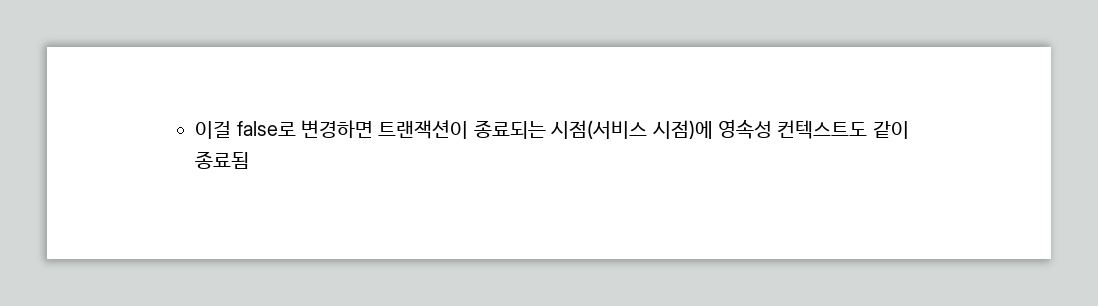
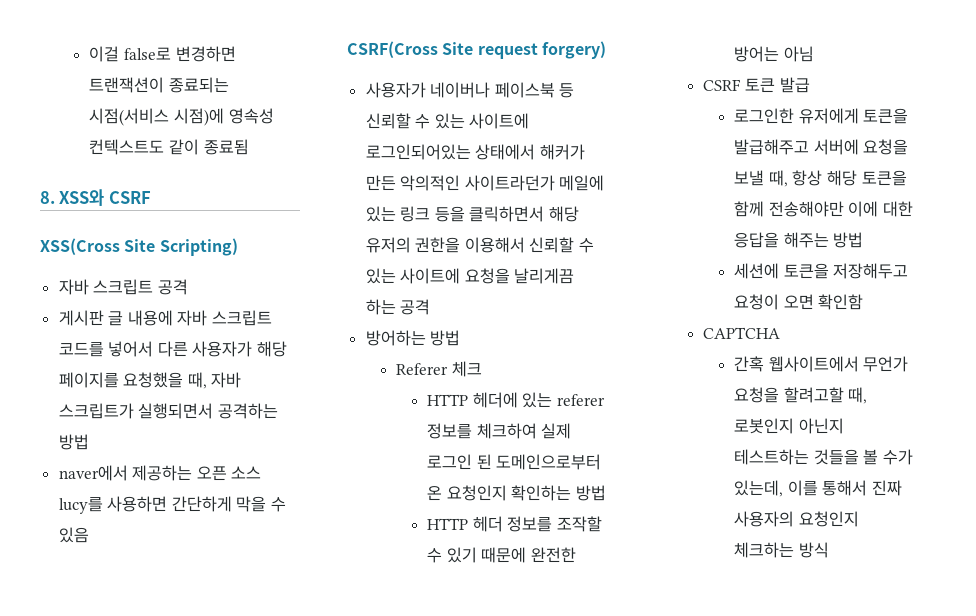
+ 8. XSS와 CSRF
+ XSS(Cross Site Scripting)
+ 자바 스크립트 공격
+ 게시판 글 내용에 자바 스크립트 코드를 넣어서 다른 사용자가 해당 페이지를 요청했을 때, 자바 스크립트가 실행되면서 공격하는 방법
+ naver에서 제공하는 오픈 소스 lucy를 사용하면 간단하게 막을 수 있음
+ CSRF(Cross Site request forgery)
+ 사용자가 네이버나 페이스북 등 신뢰할 수 있는 사이트에 로그인되어있는 상태에서 해커가 만든 악의적인 사이트라던가 메일에 있는 링크 등을 클릭하면서 해당 유저의 권한을 이용해서 신뢰할 수 있는 사이트에 요청을 날리게끔 하는 공격
+ 방어하는 방법
+ Referer 체크
+ HTTP 헤더에 있는 referer 정보를 체크하여 실제 로그인 된 도메인으로부터 온 요청인지 확인하는 방법
+ HTTP 헤더 정보를 조작할 수 있기 때문에 완전한 방어는 아님
+ CSRF 토큰 발급
+ 로그인한 유저에게 토큰을 발급해주고 서버에 요청을 보낼 때, 항상 해당 토큰을 함께 전송해야만 이에 대한 응답을 해주는 방법
+ 세션에 토큰을 저장해두고 요청이 오면 확인함
+ CAPTCHA
+ 간혹 웹사이트에서 무언가 요청을 할려고할 때, 로봇인지 아닌지 테스트하는 것들을 볼 수가 있는데, 이를 통해서 진짜 사용자의 요청인지 체크하는 방식

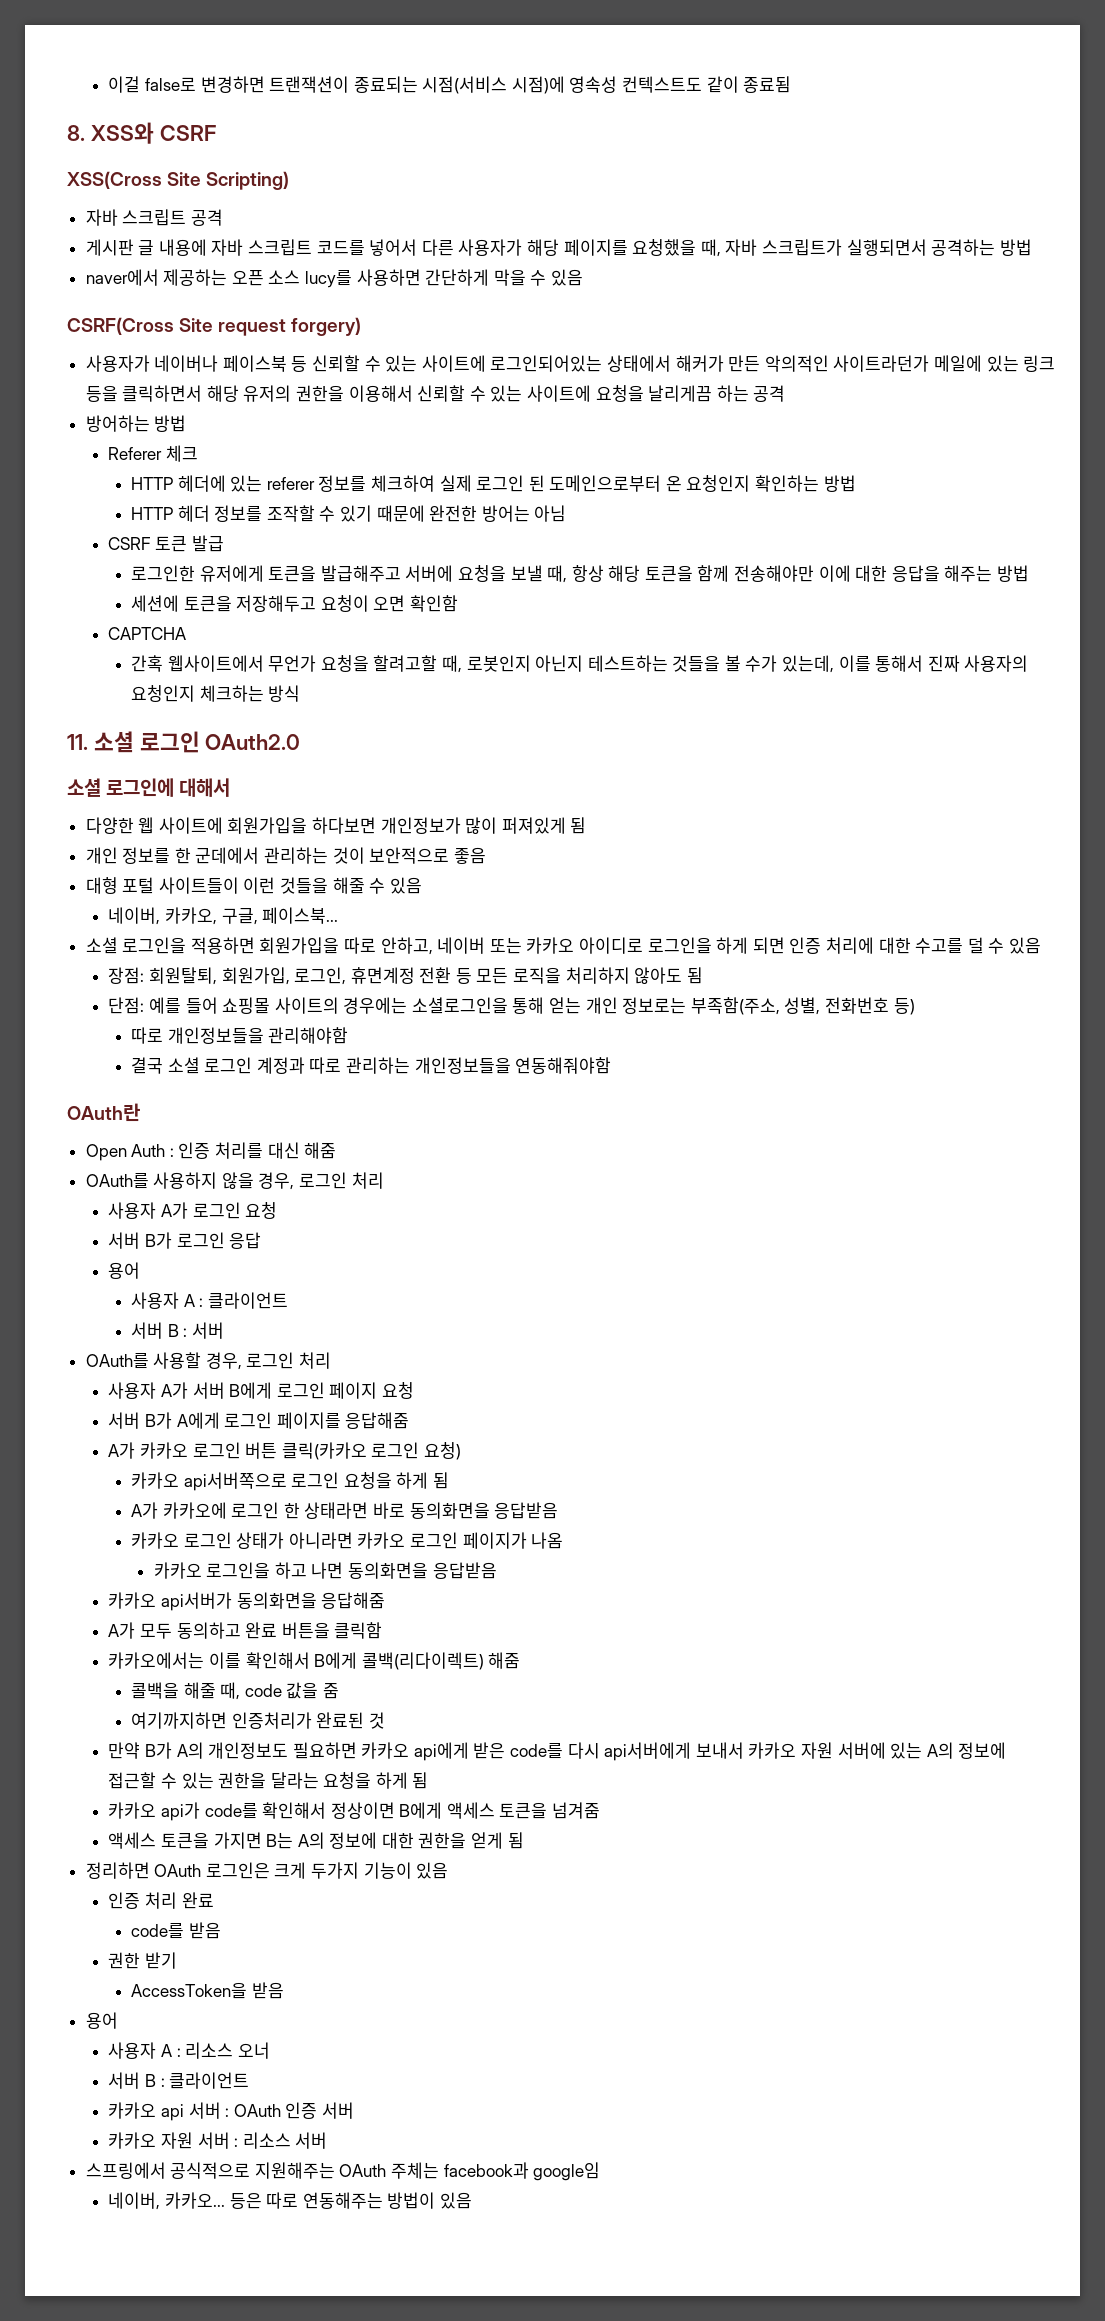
+ 11. 소셜 로그인 OAuth2.0
+ 소셜 로그인에 대해서
+ 다양한 웹 사이트에 회원가입을 하다보면 개인정보가 많이 퍼져있게 됨
+ 개인 정보를 한 군데에서 관리하는 것이 보안적으로 좋음
+ 대형 포털 사이트들이 이런 것들을 해줄 수 있음
+ 네이버, 카카오, 구글, 페이스북...
+ 소셜 로그인을 적용하면 회원가입을 따로 안하고, 네이버 또는 카카오 아이디로 로그인을 하게 되면 인증 처리에 대한 수고를 덜 수 있음
+ 장점: 회원탈퇴, 회원가입, 로그인, 휴면계정 전환 등 모든 로직을 처리하지 않아도 됨
+ 단점: 예를 들어 쇼핑몰 사이트의 경우에는 소셜로그인을 통해 얻는 개인 정보로는 부족함(주소, 성별, 전화번호 등)
+ 따로 개인정보들을 관리해야함
+ 결국 소셜 로그인 계정과 따로 관리하는 개인정보들을 연동해줘야함
+ OAuth란
+ Open Auth : 인증 처리를 대신 해줌
+ OAuth를 사용하지 않을 경우, 로그인 처리
+ 사용자 A가 로그인 요청
+ 서버 B가 로그인 응답
+ 용어
+ 사용자 A : 클라이언트
+ 서버 B : 서버
+ OAuth를 사용할 경우, 로그인 처리
+ 사용자 A가 서버 B에게 로그인 페이지 요청
+ 서버 B가 A에게 로그인 페이지를 응답해줌
+ A가 카카오 로그인 버튼 클릭(카카오 로그인 요청)
+ 카카오 api서버쪽으로 로그인 요청을 하게 됨
+ A가 카카오에 로그인 한 상태라면 바로 동의화면을 응답받음
+ 카카오 로그인 상태가 아니라면 카카오 로그인 페이지가 나옴
+ 카카오 로그인을 하고 나면 동의화면을 응답받음
+ 카카오 api서버가 동의화면을 응답해줌
+ A가 모두 동의하고 완료 버튼을 클릭함
+ 카카오에서는 이를 확인해서 B에게 콜백(리다이렉트) 해줌
+ 콜백을 해줄 때, code 값을 줌
+ 여기까지하면 인증처리가 완료된 것
+ 만약 B가 A의 개인정보도 필요하면 카카오 api에게 받은 code를 다시 api서버에게 보내서 카카오 자원 서버에 있는 A의 정보에 접근할 수 있는 권한을 달라는 요청을 하게 됨
+ 카카오 api가 code를 확인해서 정상이면 B에게 액세스 토큰을 넘겨줌
+ 액세스 토큰을 가지면 B는 A의 정보에 대한 권한을 얻게 됨
+ 정리하면 OAuth 로그인은 크게 두가지 기능이 있음
+ 인증 처리 완료
+ code를 받음
+ 권한 받기
+ AccessToken을 받음
+ 용어
+ 사용자 A : 리소스 오너
+ 서버 B : 클라이언트
+ 카카오 api 서버 : OAuth 인증 서버
+ 카카오 자원 서버 : 리소스 서버
+ 스프링에서 공식적으로 지원해주는 OAuth 주체는 facebook과 google임
+ 네이버, 카카오... 등은 따로 연동해주는 방법이 있음

